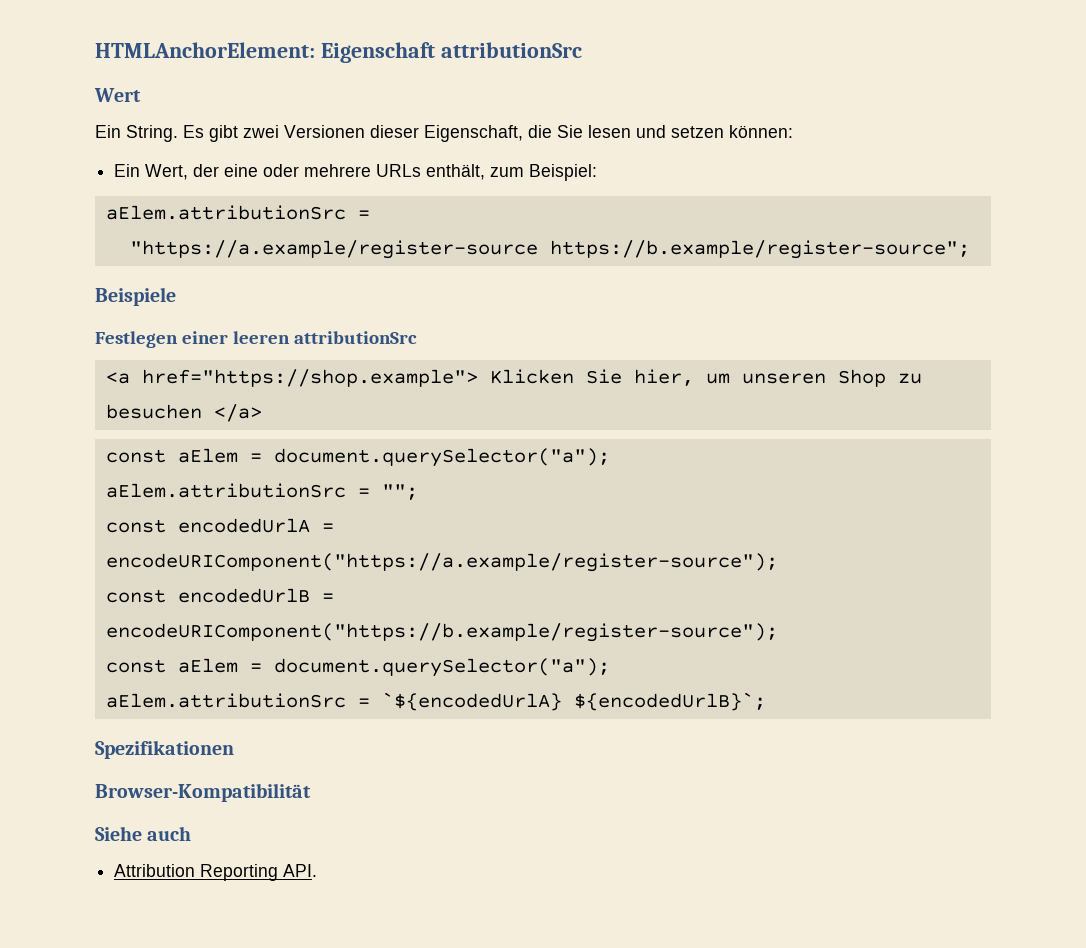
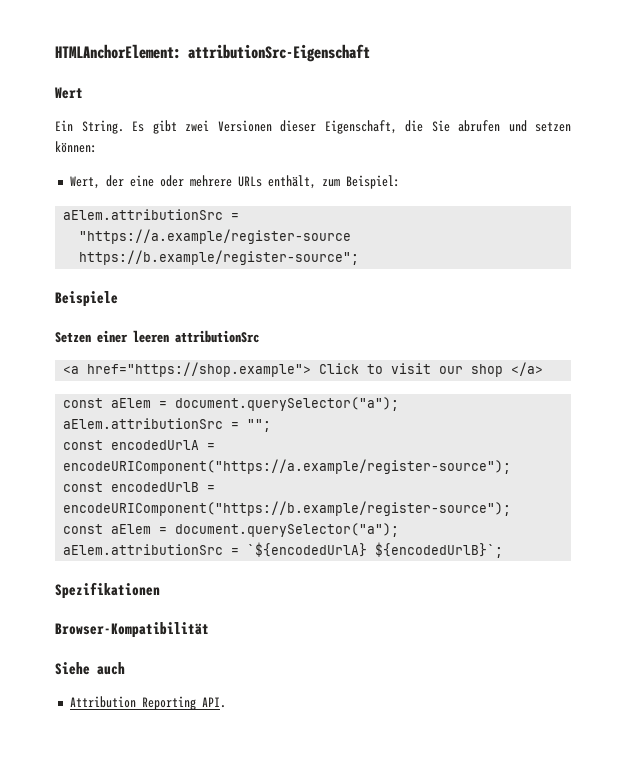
- HTMLAnchorElement: Eigenschaft attributionSrc
+ HTMLAnchorElement: attributionSrc-Eigenschaft
- Es gibt zwei Versionen dieser Eigenschaft, die Sie lesen und setzen können:
+ Es gibt zwei Versionen dieser Eigenschaft, die Sie abrufen und setzen können:
- Ein Wert, der eine oder mehrere URLs enthält, zum Beispiel:
+ Wert, der eine oder mehrere URLs enthält, zum Beispiel:
- Festlegen einer leeren attributionSrc
+ Setzen einer leeren attributionSrc
- <a href="https://shop.example"> Klicken Sie hier, um unseren Shop zu besuchen </a>
+ <a href="https://shop.example"> Click to visit our shop </a>

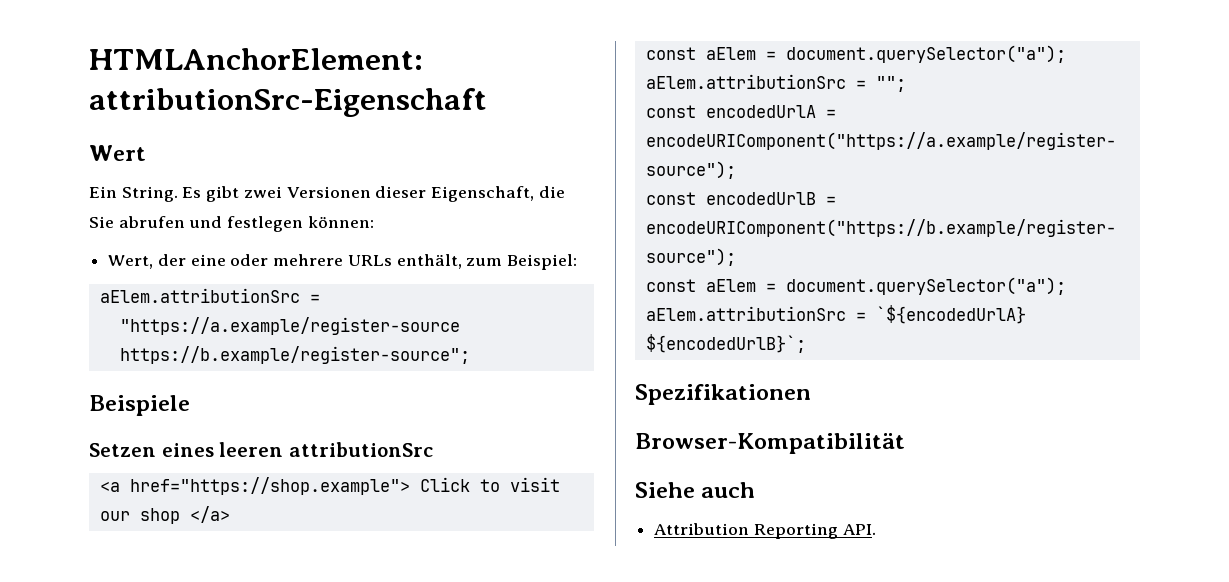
- Es gibt zwei Versionen dieser Eigenschaft, die Sie abrufen und setzen können:
+ Es gibt zwei Versionen dieser Eigenschaft, die Sie abrufen und festlegen können:
- Setzen einer leeren attributionSrc
+ Setzen eines leeren attributionSrc

